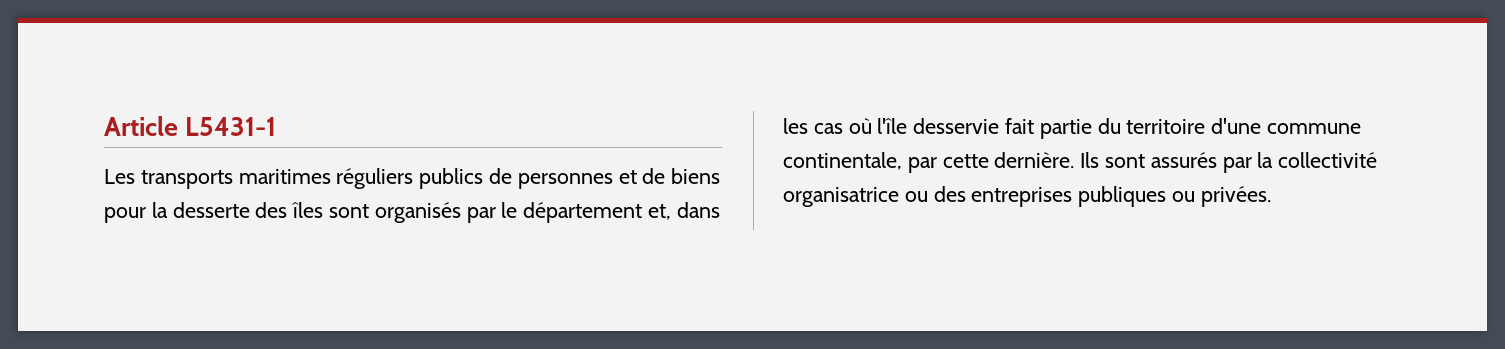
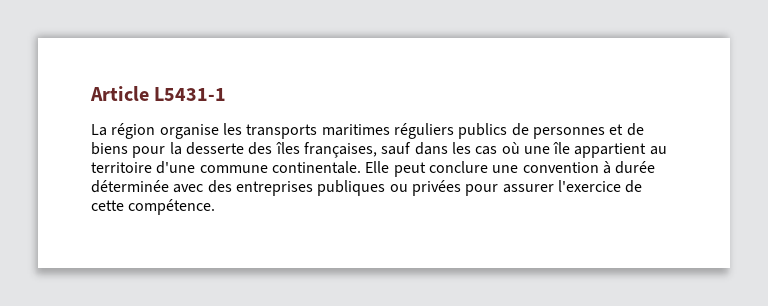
- Les transports maritimes réguliers publics de personnes et de biens pour la desserte des îles sont organisés par le département et, dans les cas où l'île desservie fait partie du territoire d'une commune continentale, par cette dernière. Ils sont assurés par la collectivité organisatrice ou des entreprises publiques ou privées.
+ La région organise les transports maritimes réguliers publics de personnes et de biens pour la desserte des îles françaises, sauf dans les cas où une île appartient au territoire d'une commune continentale. Elle peut conclure une convention à durée déterminée avec des entreprises publiques ou privées pour assurer l'exercice de cette compétence.

